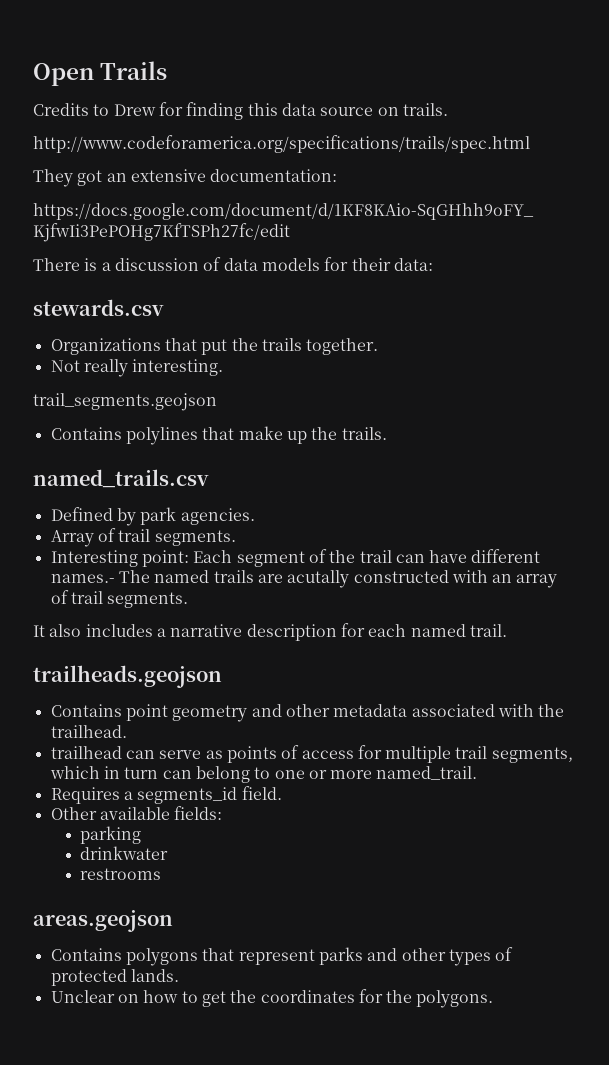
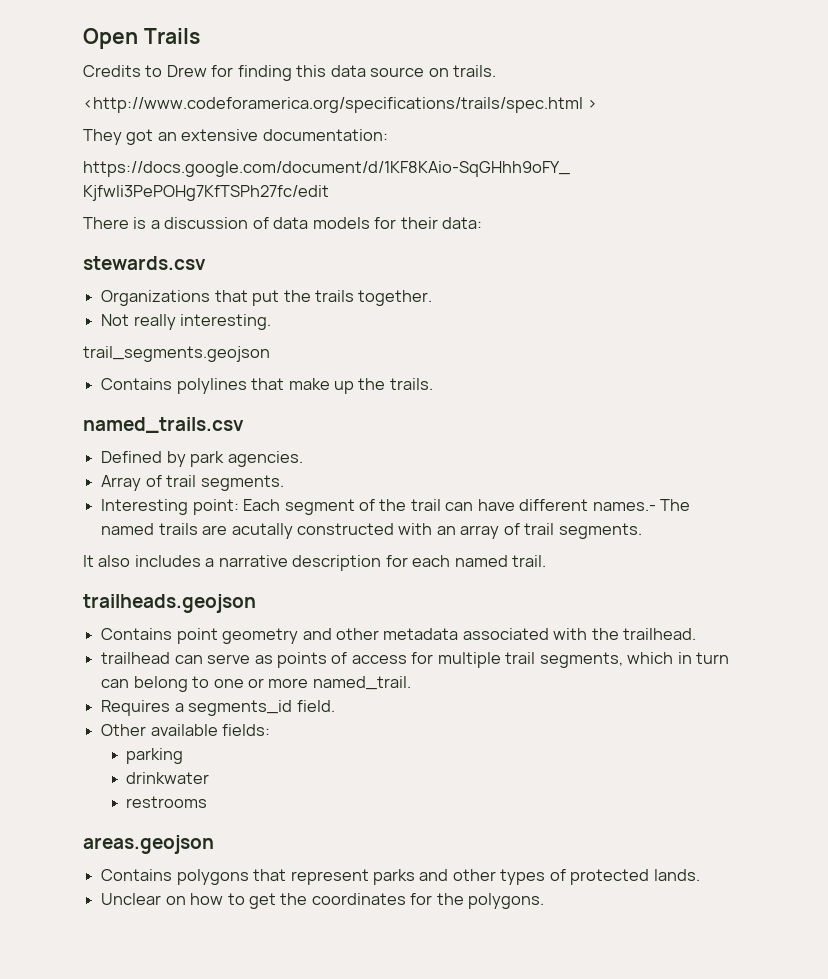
- http://www.codeforamerica.org/specifications/trails/spec.html
+ <http://www.codeforamerica.org/specifications/trails/spec.html >

